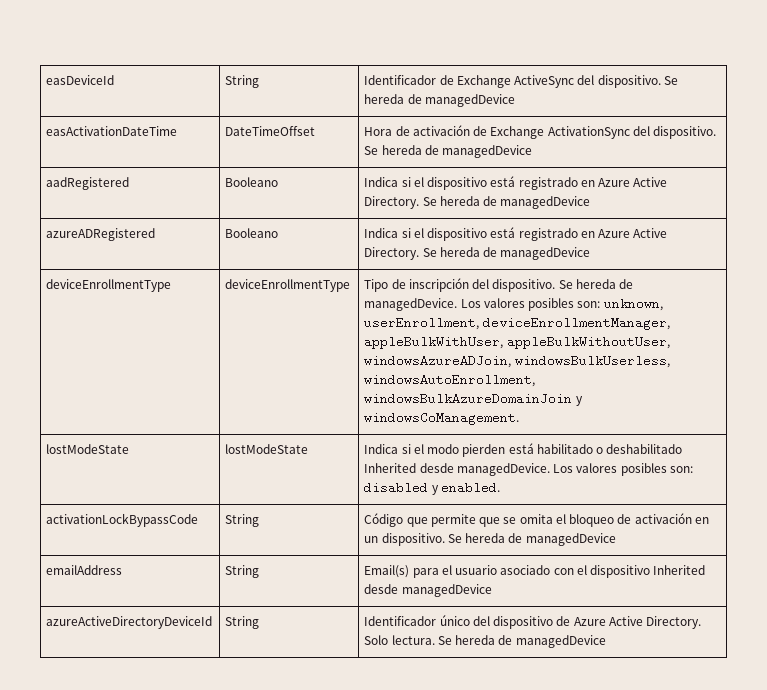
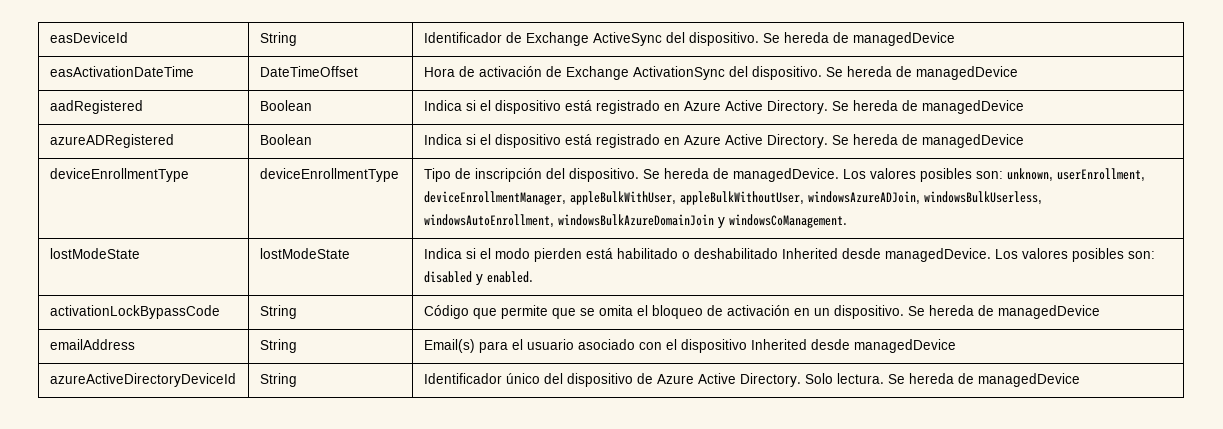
- aadRegistered | Booleano | Indica si el dispositivo está registrado en Azure Active Directory. Se hereda de managedDevice
+ aadRegistered | Boolean | Indica si el dispositivo está registrado en Azure Active Directory. Se hereda de managedDevice
- azureADRegistered | Booleano | Indica si el dispositivo está registrado en Azure Active Directory. Se hereda de managedDevice
+ azureADRegistered | Boolean | Indica si el dispositivo está registrado en Azure Active Directory. Se hereda de managedDevice

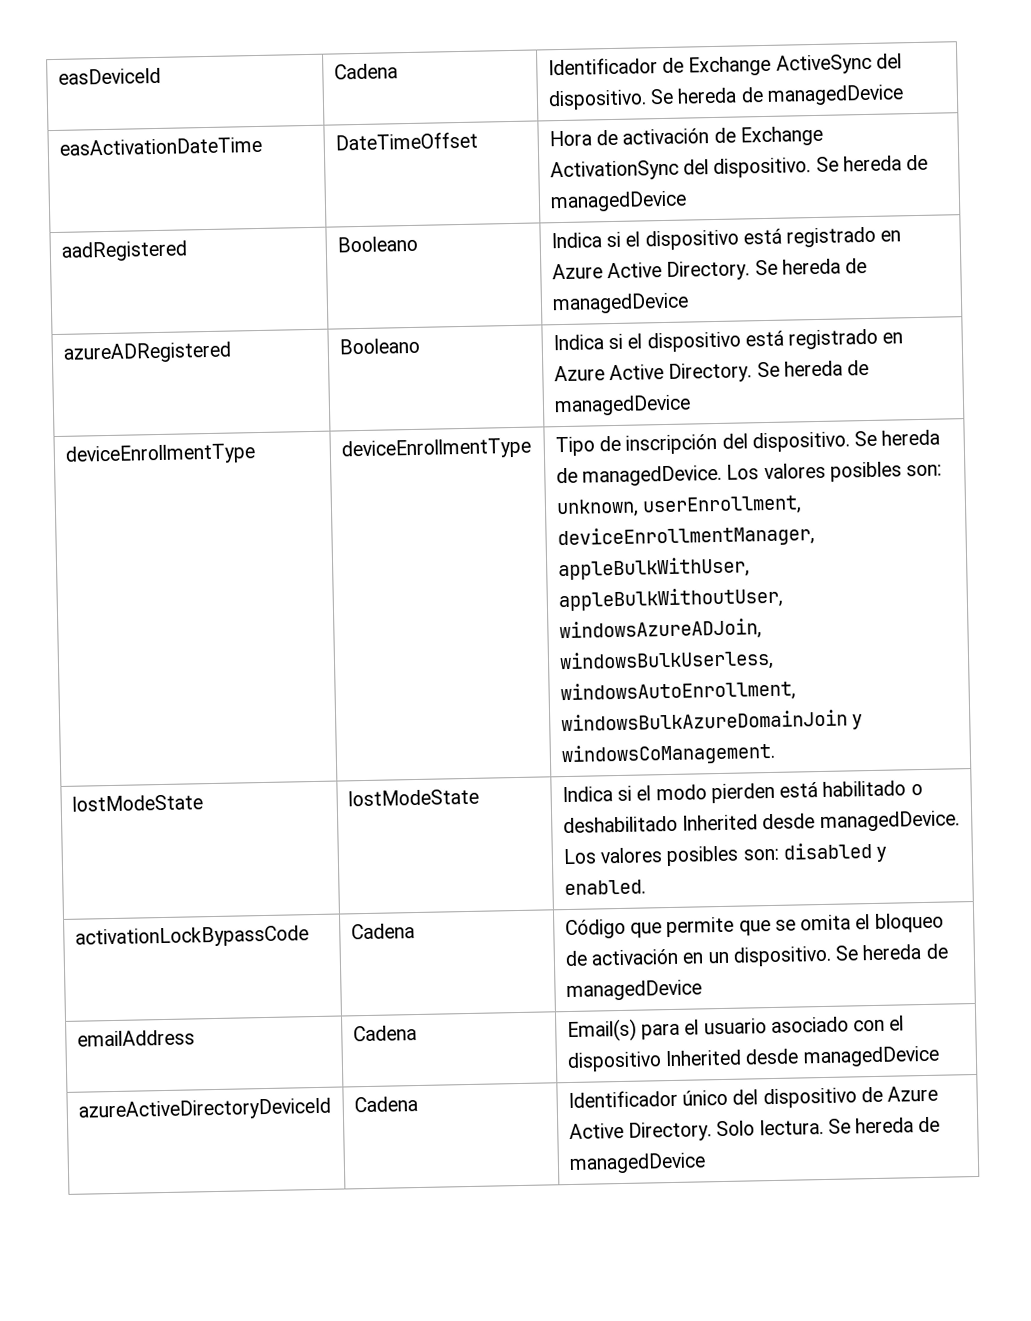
- easDeviceId | String | Identificador de Exchange ActiveSync del dispositivo. Se hereda de managedDevice
+ easDeviceId | Cadena | Identificador de Exchange ActiveSync del dispositivo. Se hereda de managedDevice
- aadRegistered | Boolean | Indica si el dispositivo está registrado en Azure Active Directory. Se hereda de managedDevice
+ aadRegistered | Booleano | Indica si el dispositivo está registrado en Azure Active Directory. Se hereda de managedDevice
- azureADRegistered | Boolean | Indica si el dispositivo está registrado en Azure Active Directory. Se hereda de managedDevice
+ azureADRegistered | Booleano | Indica si el dispositivo está registrado en Azure Active Directory. Se hereda de managedDevice
- activationLockBypassCode | String | Código que permite que se omita el bloqueo de activación en un dispositivo. Se hereda de managedDevice
+ activationLockBypassCode | Cadena | Código que permite que se omita el bloqueo de activación en un dispositivo. Se hereda de managedDevice
- emailAddress | String | Email(s) para el usuario asociado con el dispositivo Inherited desde managedDevice
+ emailAddress | Cadena | Email(s) para el usuario asociado con el dispositivo Inherited desde managedDevice
- azureActiveDirectoryDeviceId | String | Identificador único del dispositivo de Azure Active Directory. Solo lectura. Se hereda de managedDevice
+ azureActiveDirectoryDeviceId | Cadena | Identificador único del dispositivo de Azure Active Directory. Solo lectura. Se hereda de managedDevice

